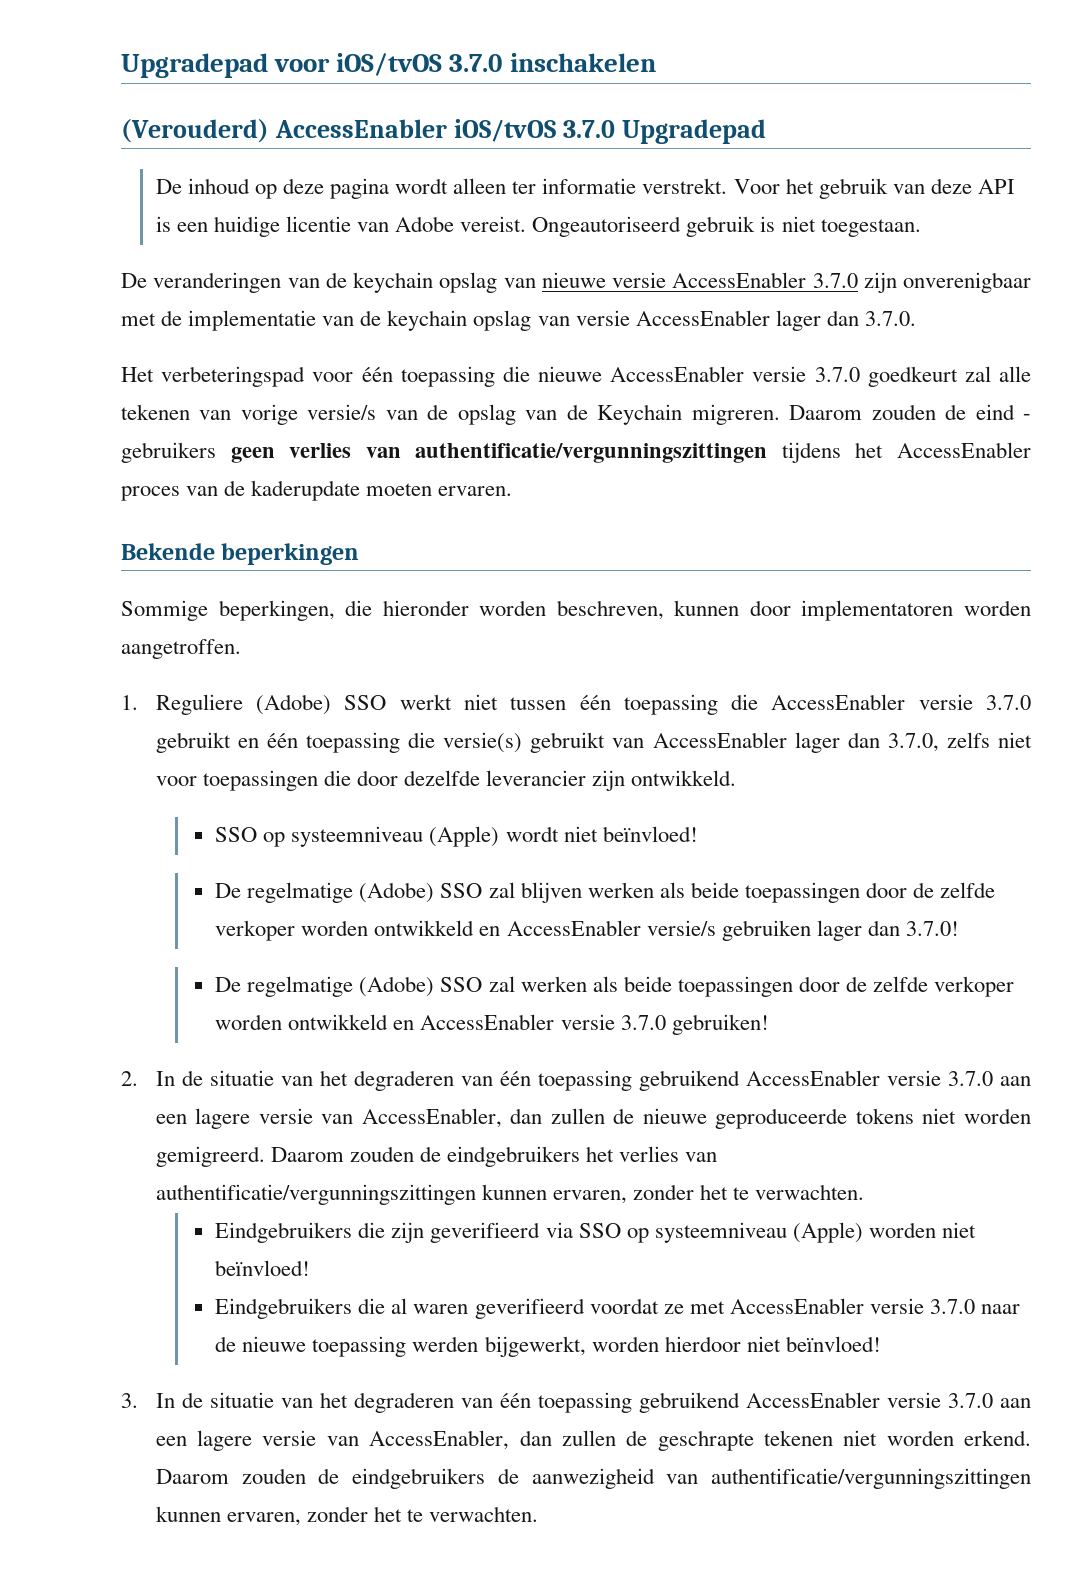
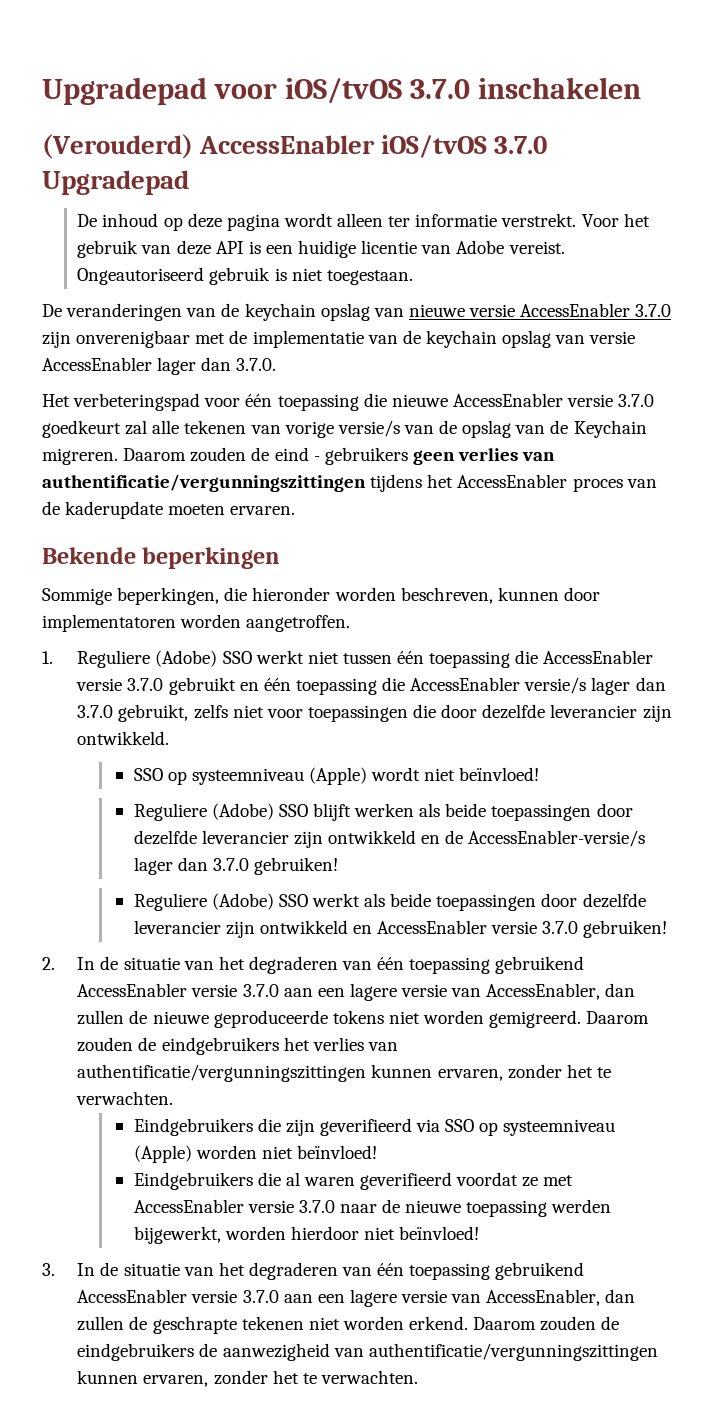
- 1. Reguliere (Adobe) SSO werkt niet tussen één toepassing die AccessEnabler versie 3.7.0 gebruikt en één toepassing die versie(s) gebruikt van AccessEnabler lager dan 3.7.0, zelfs niet voor toepassingen die door dezelfde leverancier zijn ontwikkeld.
+ 1. Reguliere (Adobe) SSO werkt niet tussen één toepassing die AccessEnabler versie 3.7.0 gebruikt en één toepassing die AccessEnabler versie/s lager dan 3.7.0 gebruikt, zelfs niet voor toepassingen die door dezelfde leverancier zijn ontwikkeld.
- De regelmatige (Adobe) SSO zal blijven werken als beide toepassingen door de zelfde verkoper worden ontwikkeld en AccessEnabler versie/s gebruiken lager dan 3.7.0!
- De regelmatige (Adobe) SSO zal werken als beide toepassingen door de zelfde verkoper worden ontwikkeld en AccessEnabler versie 3.7.0 gebruiken!
+ Reguliere (Adobe) SSO blijft werken als beide toepassingen door dezelfde leverancier zijn ontwikkeld en de AccessEnabler-versie/s lager dan 3.7.0 gebruiken!
+ Reguliere (Adobe) SSO werkt als beide toepassingen door dezelfde leverancier zijn ontwikkeld en AccessEnabler versie 3.7.0 gebruiken!

